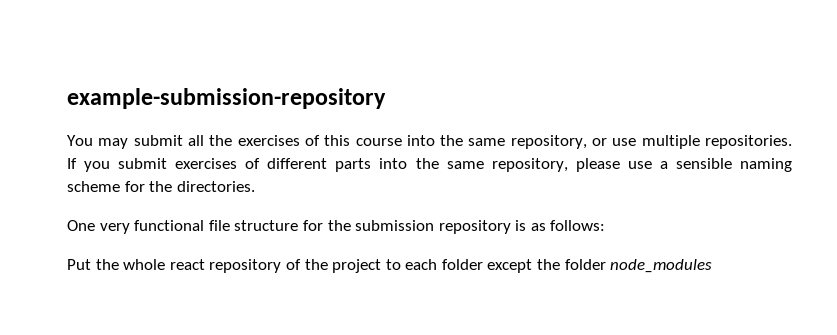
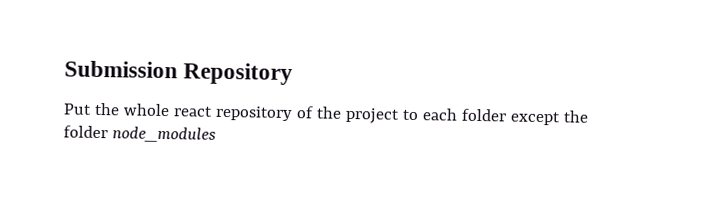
- example-submission-repository
- You may submit all the exercises of this course into the same repository, or use multiple repositories. If you submit exercises of different parts into the same repository, please use a sensible naming scheme for the directories.
- One very functional file structure for the submission repository is as follows:
+ Submission Repository

